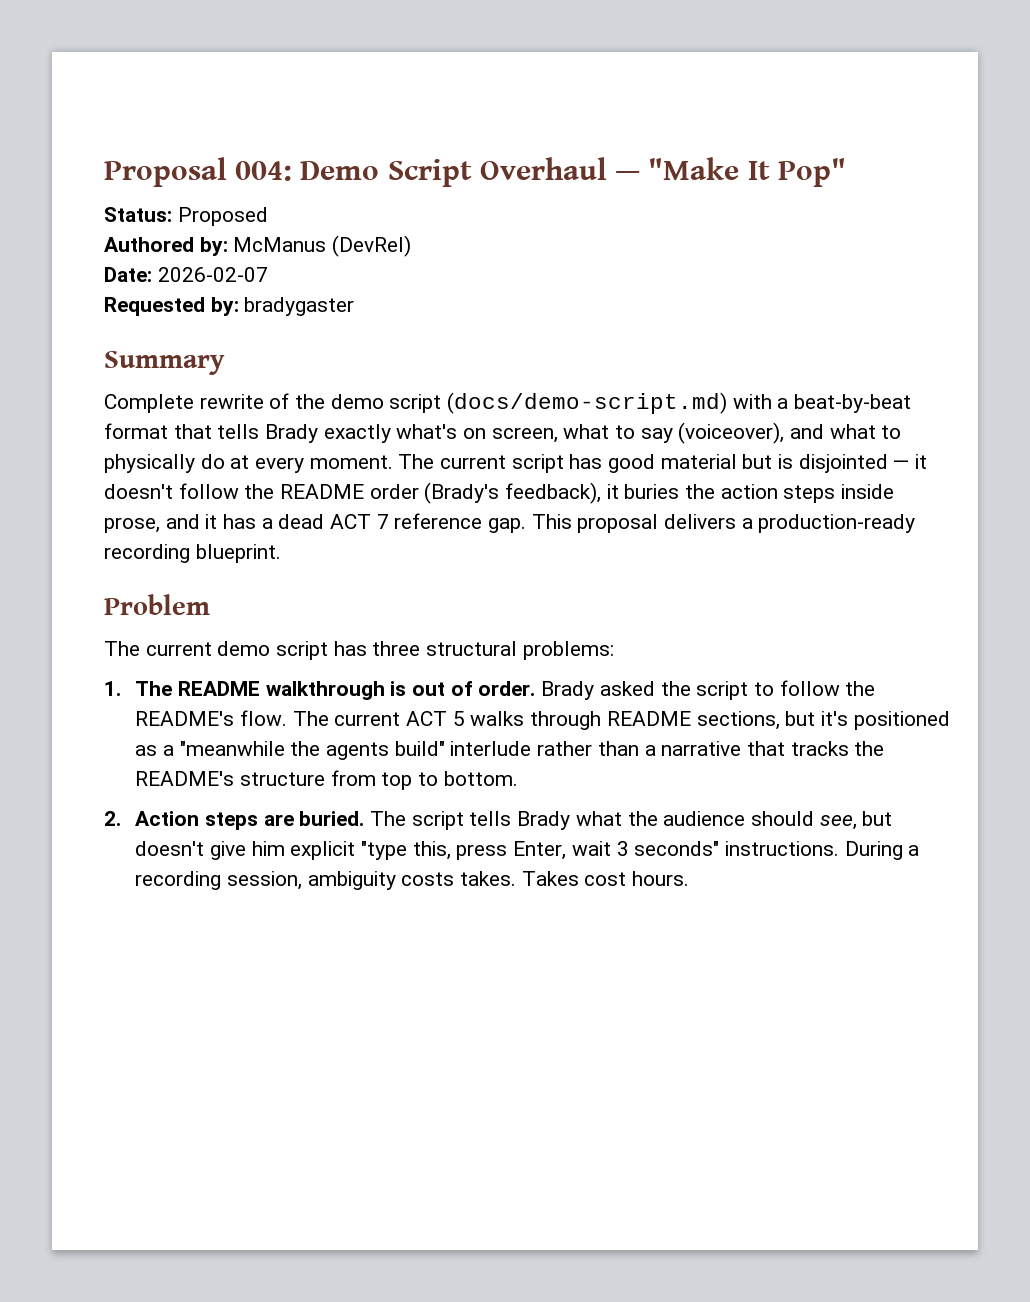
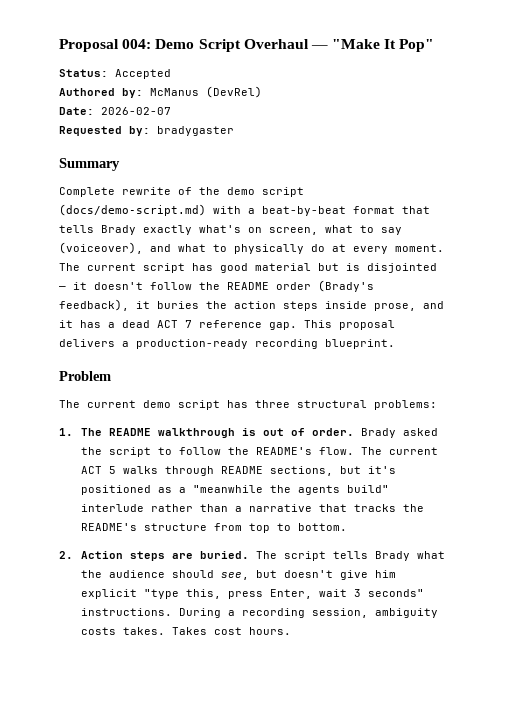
- Status: Proposed
+ Status: Accepted

